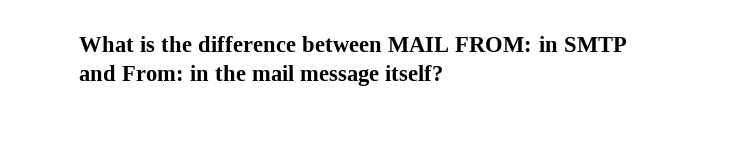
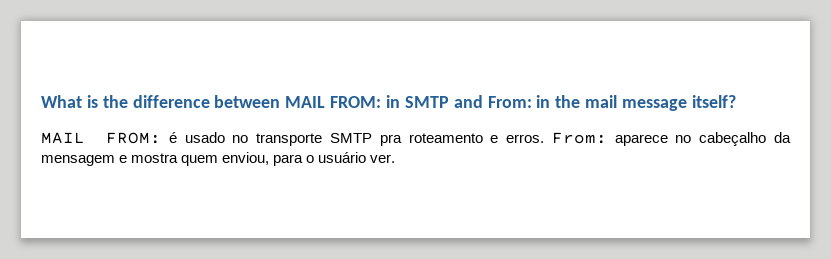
+ MAIL FROM: é usado no transporte SMTP pra roteamento e erros. From: aparece no cabeçalho da mensagem e mostra quem enviou, para o usuário ver.

